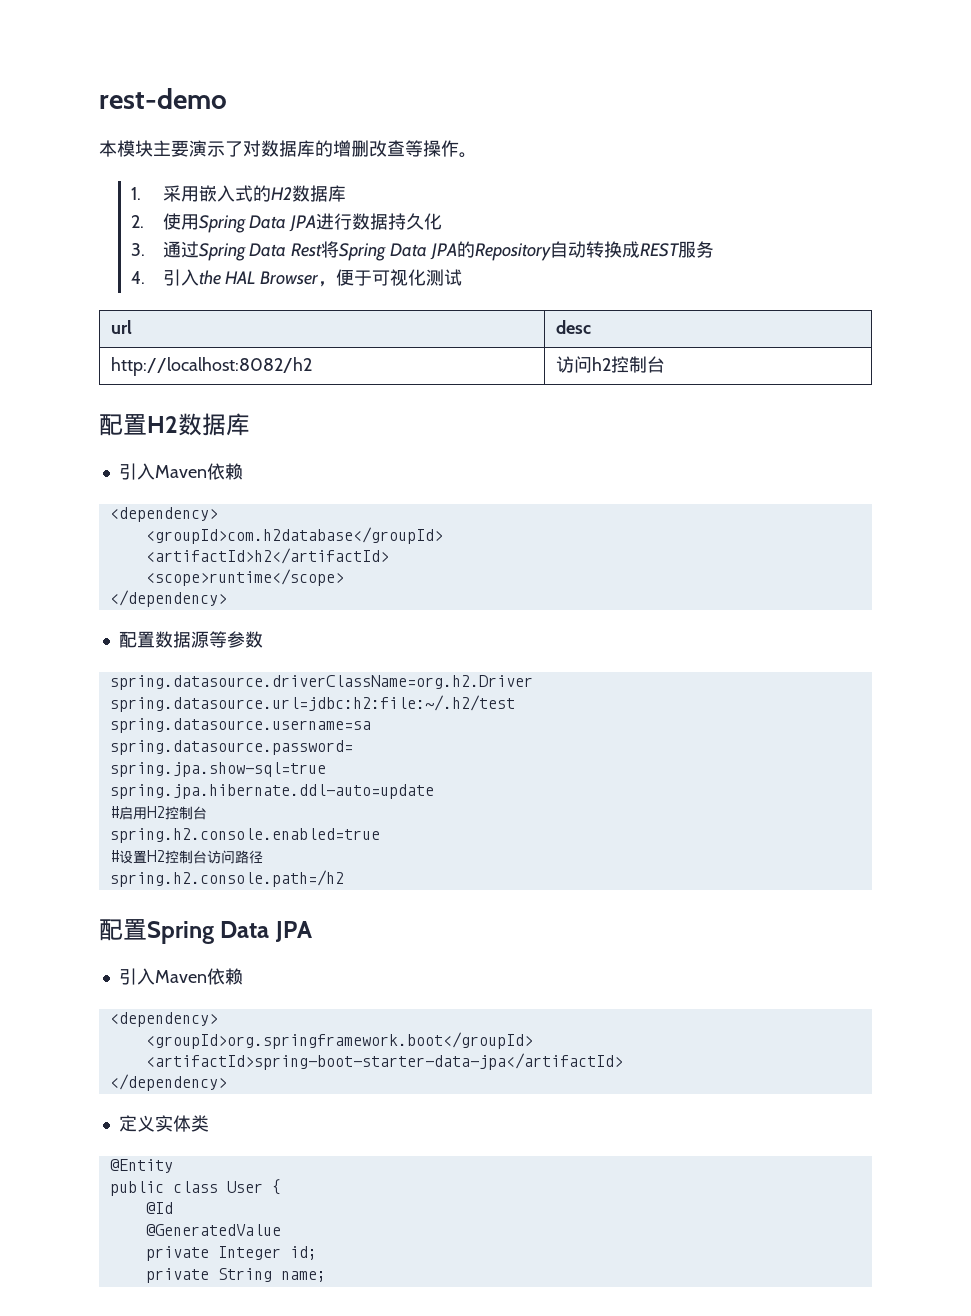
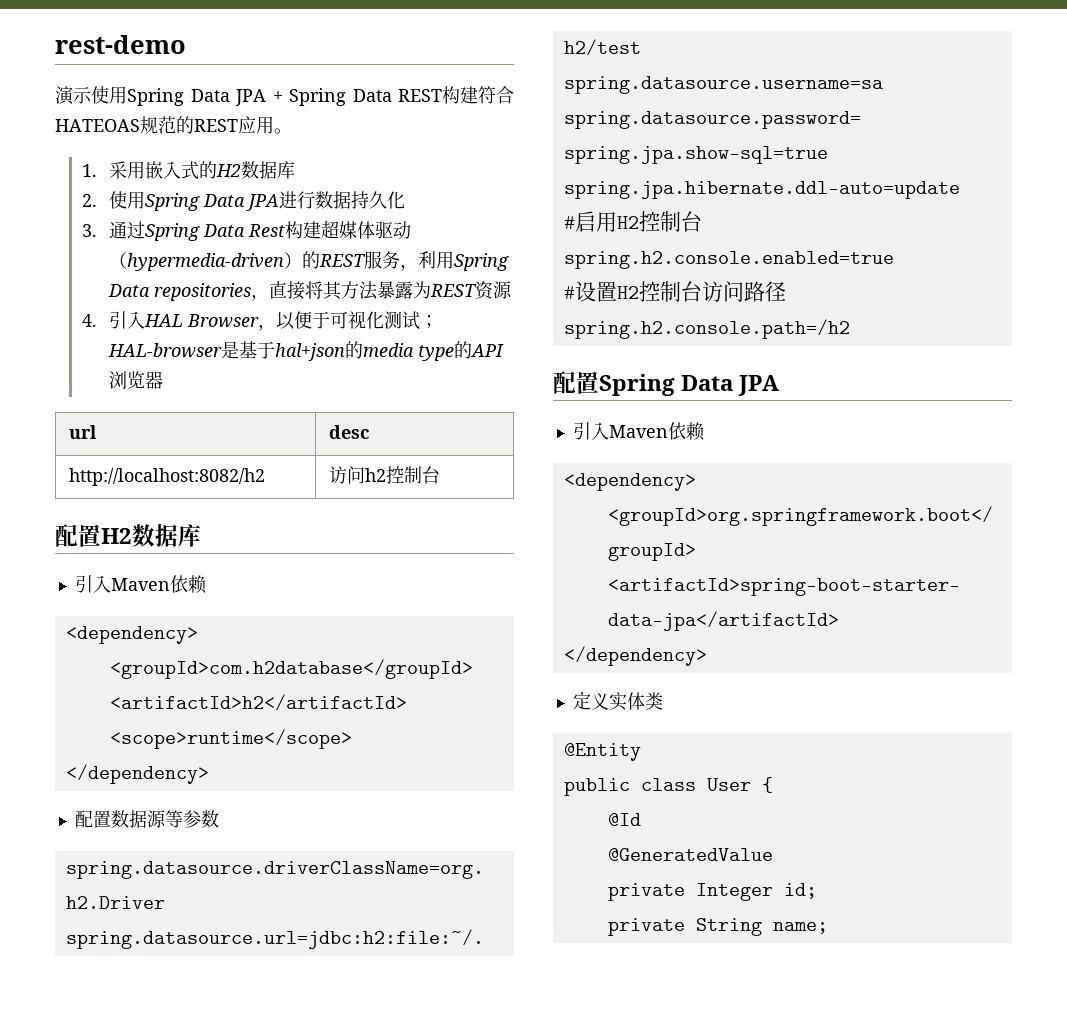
- 本模块主要演示了对数据库的增删改查等操作。
+ 演示使用Spring Data JPA + Spring Data REST构建符合HATEOAS规范的REST应用。
- 3.通过Spring Data Rest将Spring Data JPA的Repository自动转换成REST服务
+ 3.通过Spring Data Rest构建超媒体驱动（hypermedia-driven）的REST服务，利用Spring Data repositories，直接将其方法暴露为REST资源
- 4.引入the HAL Browser，便于可视化测试
+ 4.引入HAL Browser，以便于可视化测试；HAL-browser是基于hal+json的media type的API浏览器

